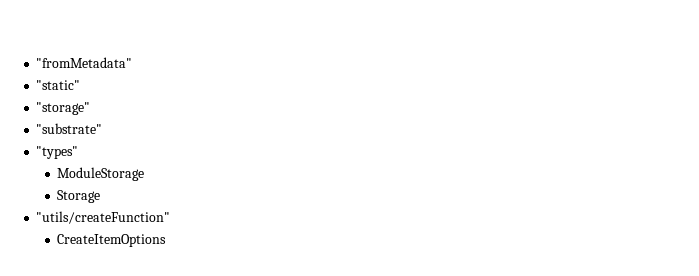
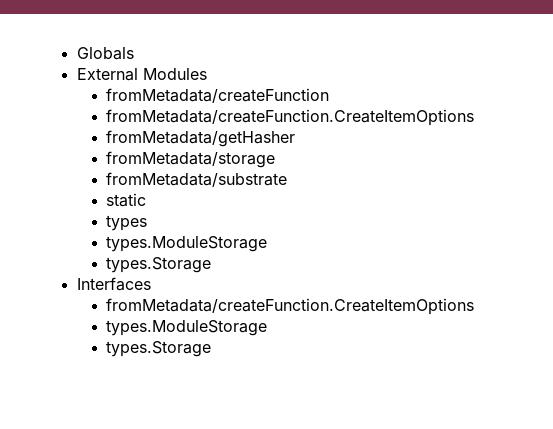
- "fromMetadata"
- "static"
- "storage"
- "substrate"
- "types"
- ModuleStorage
- Storage
- "utils/createFunction"
- CreateItemOptions
+ Globals
+ External Modules
+ fromMetadata/createFunction
+ fromMetadata/createFunction.CreateItemOptions
+ fromMetadata/getHasher
+ fromMetadata/storage
+ fromMetadata/substrate
+ static
+ types
+ types.ModuleStorage
+ types.Storage
+ Interfaces
+ fromMetadata/createFunction.CreateItemOptions
+ types.ModuleStorage
+ types.Storage

